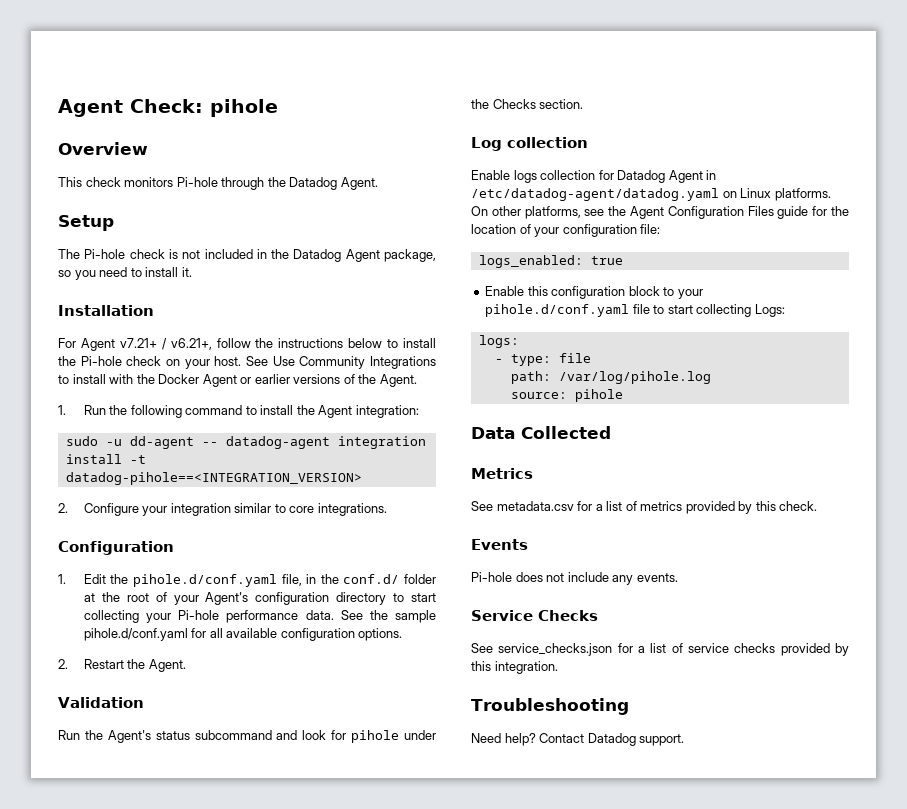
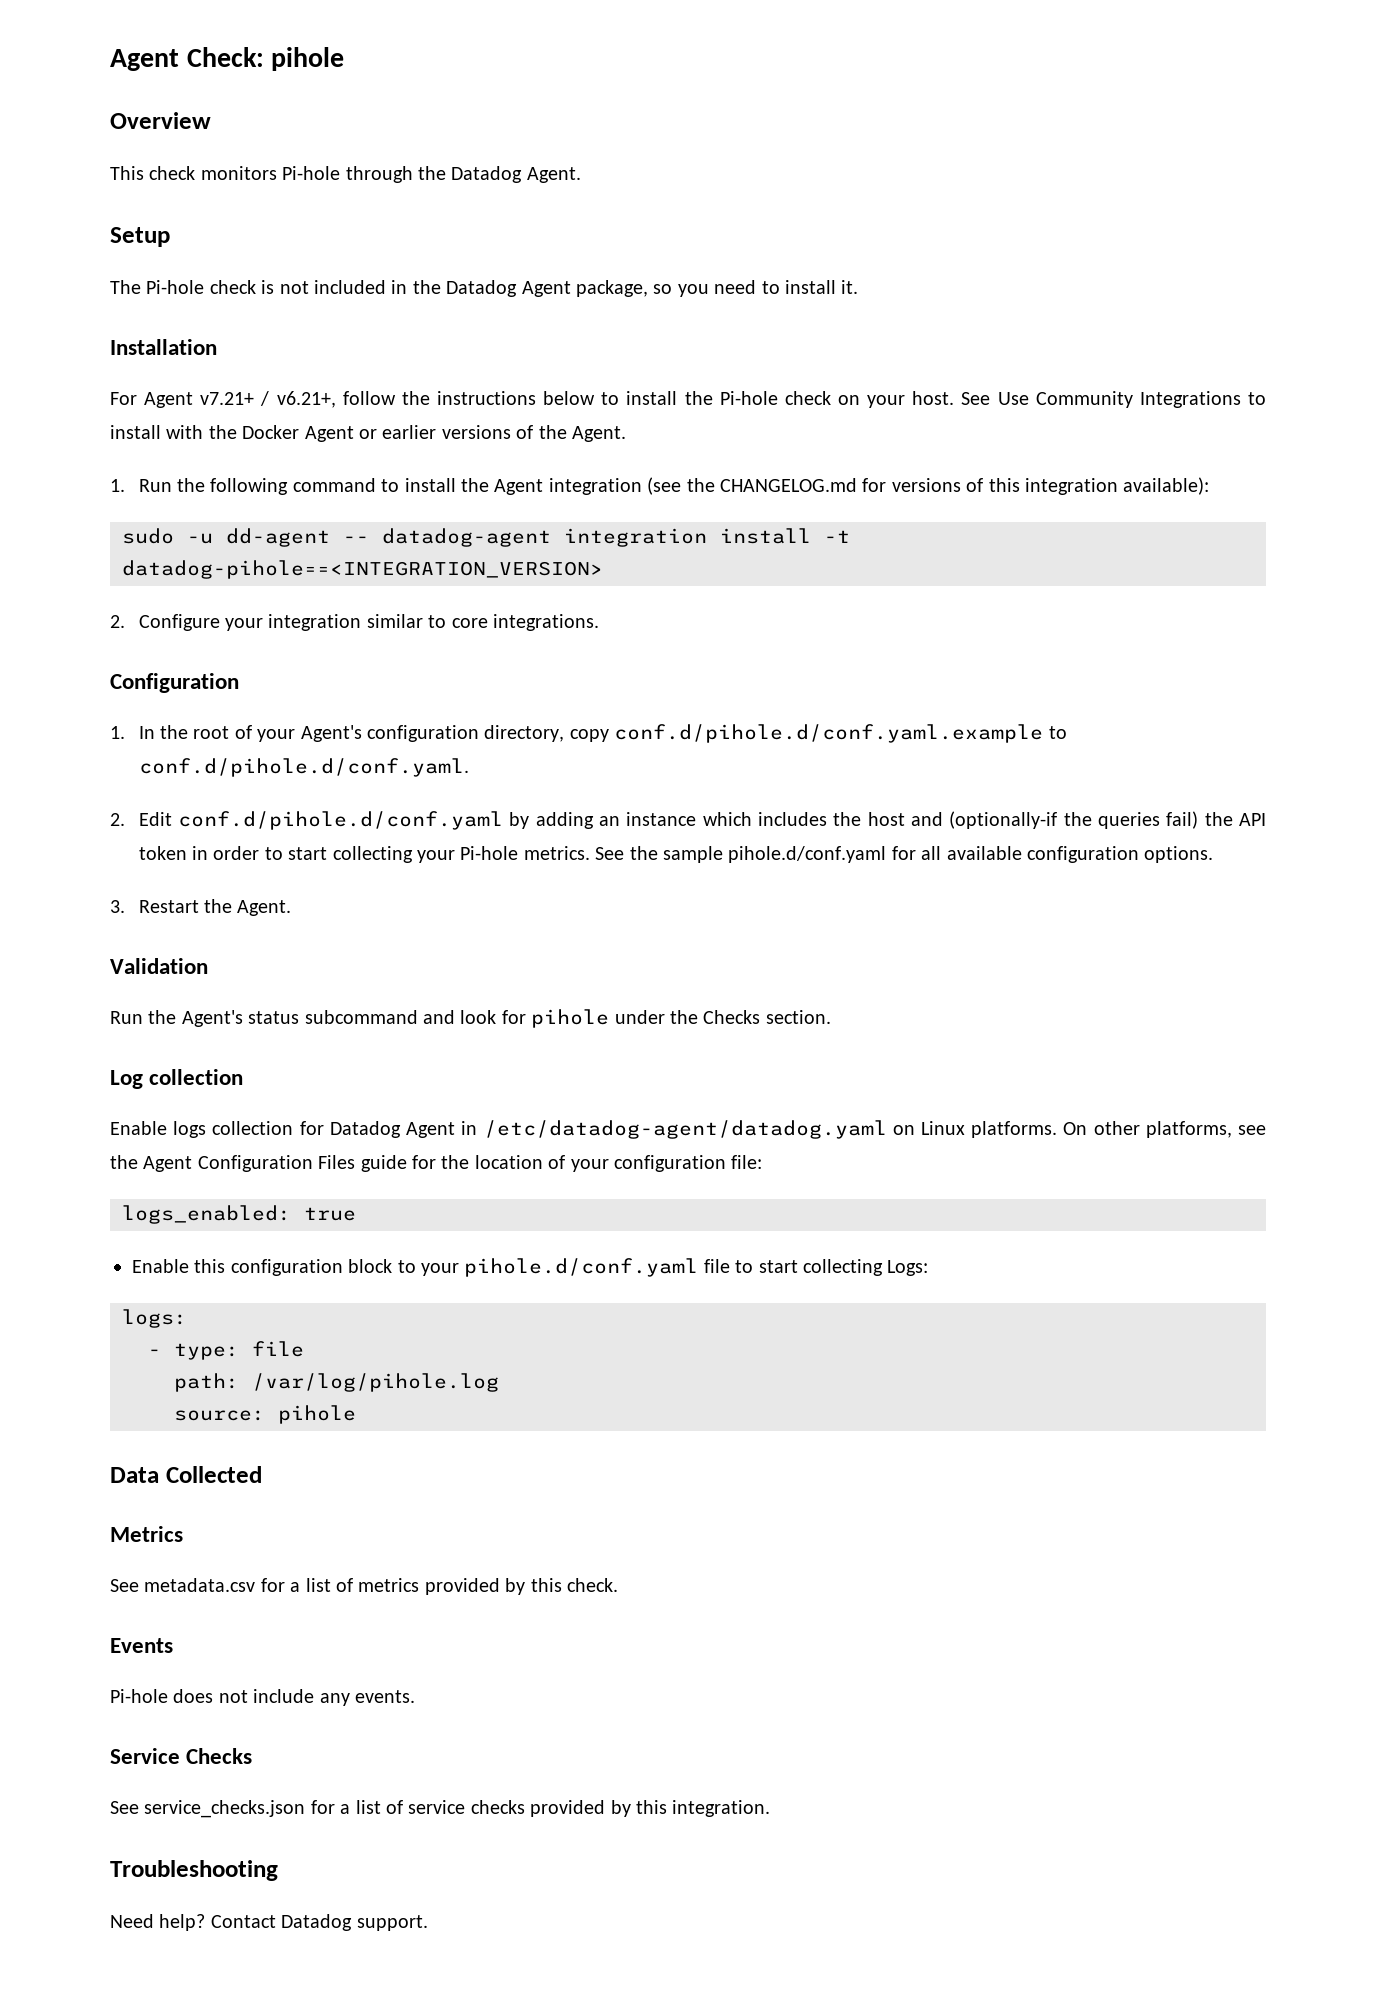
- 1. Run the following command to install the Agent integration:
+ 1. Run the following command to install the Agent integration (see the CHANGELOG.md for versions of this integration available):
- 1. Edit the pihole.d/conf.yaml file, in the conf.d/ folder at the root of your Agent's configuration directory to start collecting your Pi-hole performance data.
+ 1. In the root of your Agent's configuration directory, copy conf.d/pihole.d/conf.yaml.example to conf.d/pihole.d/conf.yaml.
+ 2. Edit conf.d/pihole.d/conf.yaml by adding an instance which includes the host and (optionally-if the queries fail) the API token in order to start collecting your Pi-hole metrics.
- 2. Restart the Agent.
+ 3. Restart the Agent.

